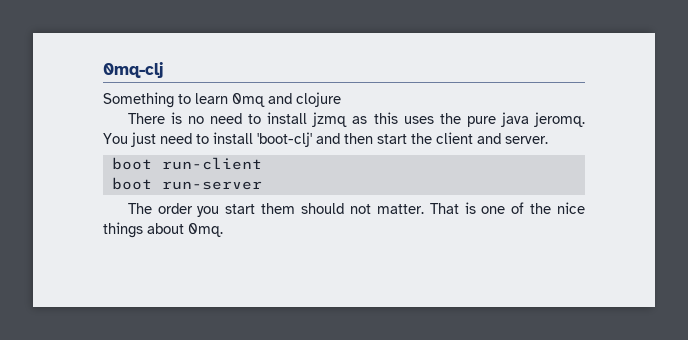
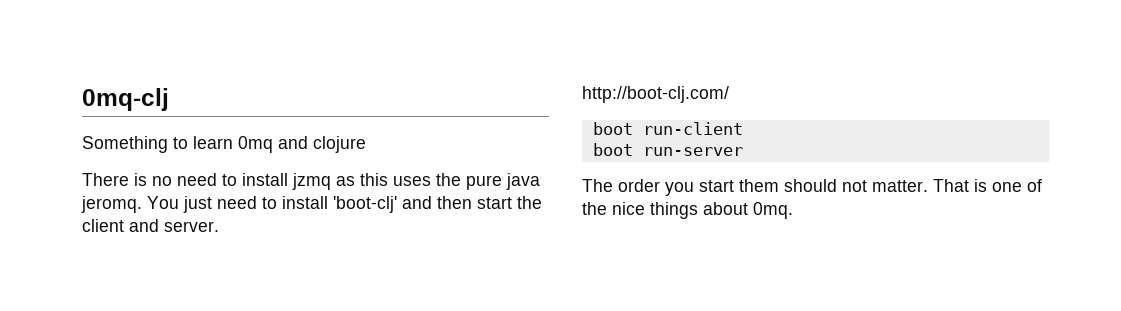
+ http://boot-clj.com/

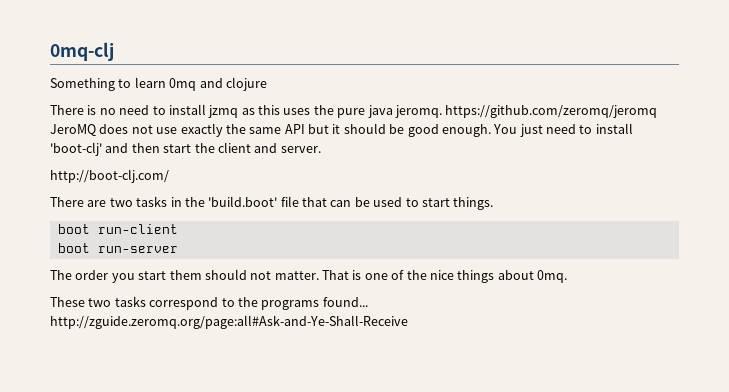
- There is no need to install jzmq as this uses the pure java jeromq.
+ There is no need to install jzmq as this uses the pure java jeromq. https://github.com/zeromq/jeromq JeroMQ does not use exactly the same API but it should be good enough.
+ There are two tasks in the 'build.boot' file that can be used to start things.
+ These two tasks correspond to the programs found... http://zguide.zeromq.org/page:all#Ask-and-Ye-Shall-Receive

